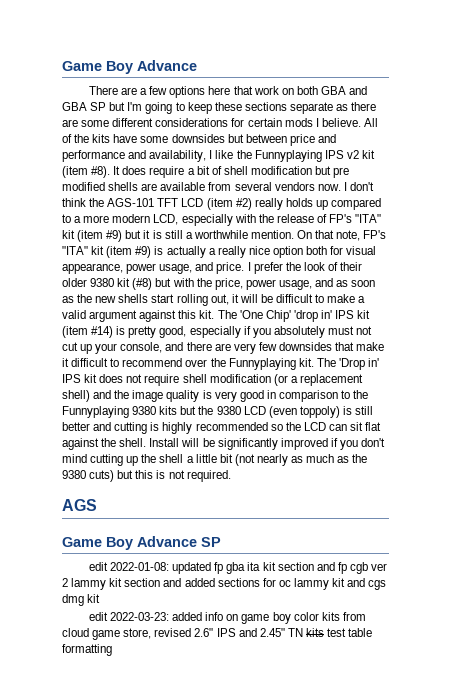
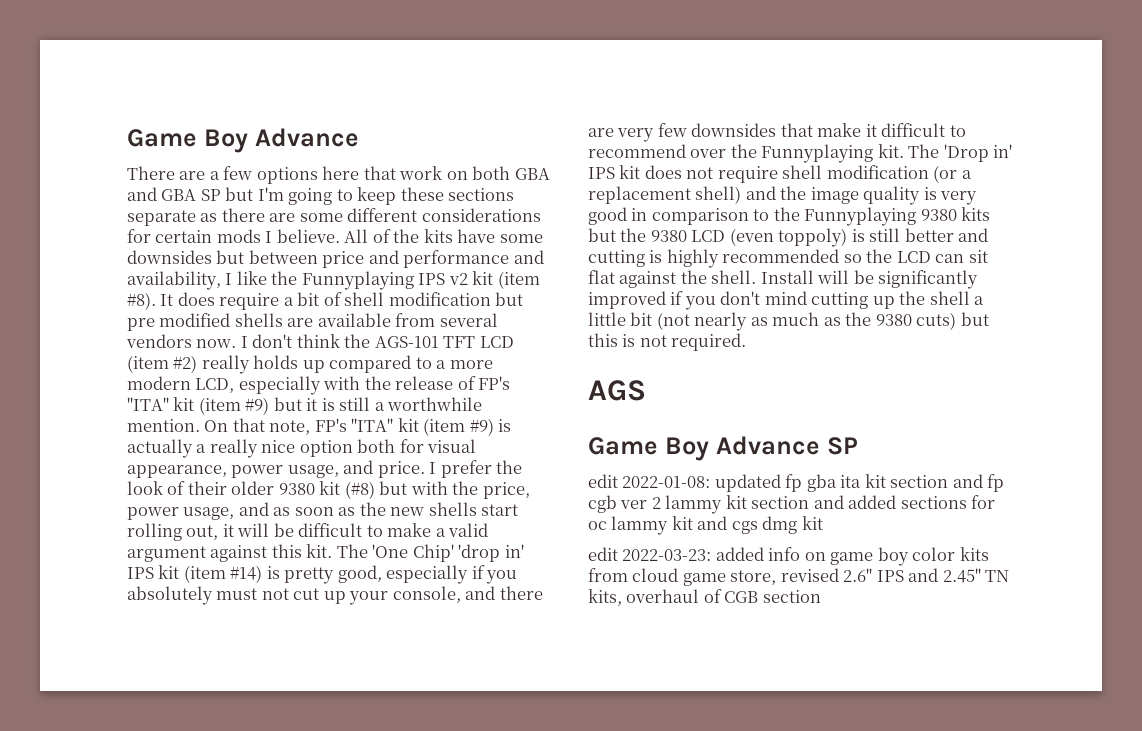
- edit 2022-03-23: added info on game boy color kits from cloud game store, revised 2.6" IPS and 2.45" TN kits test table formatting
+ edit 2022-03-23: added info on game boy color kits from cloud game store, revised 2.6" IPS and 2.45" TN kits, overhaul of CGB section

